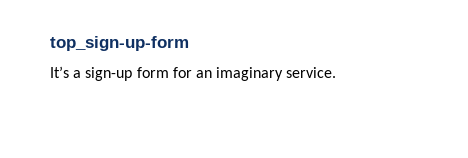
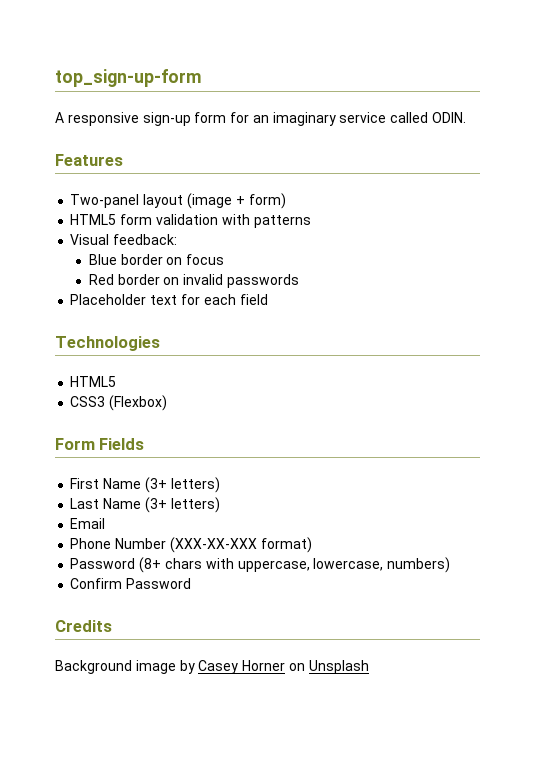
- It’s a sign-up form for an imaginary service.
+ A responsive sign-up form for an imaginary service called ODIN.
+ Features
+ Two-panel layout (image + form)
+ HTML5 form validation with patterns
+ Visual feedback:
+ Blue border on focus
+ Red border on invalid passwords
+ Placeholder text for each field
+ Technologies
+ HTML5
+ CSS3 (Flexbox)
+ Form Fields
+ First Name (3+ letters)
+ Last Name (3+ letters)
+ Email
+ Phone Number (XXX-XX-XXX format)
+ Password (8+ chars with uppercase, lowercase, numbers)
+ Confirm Password
+ Credits
+ Background image by Casey Horner on Unsplash

